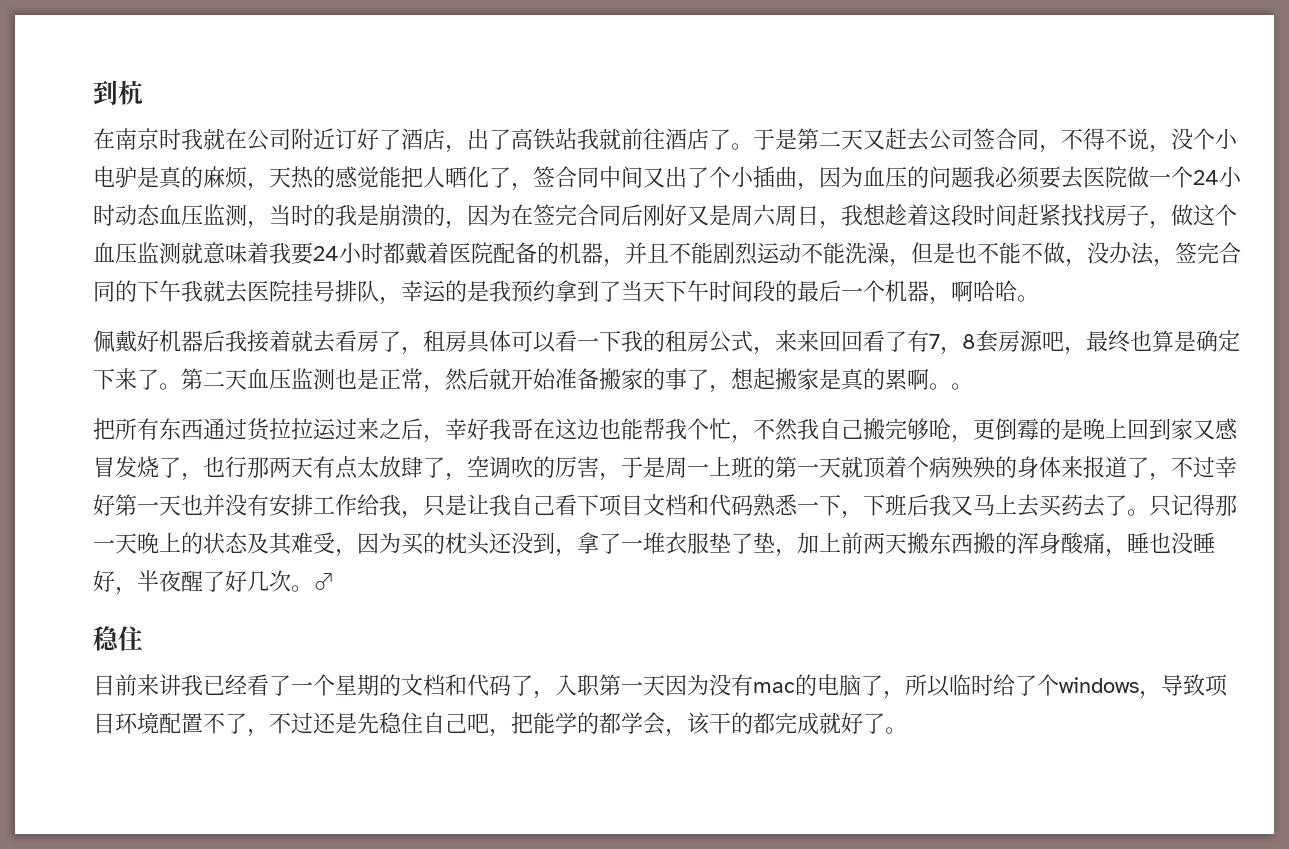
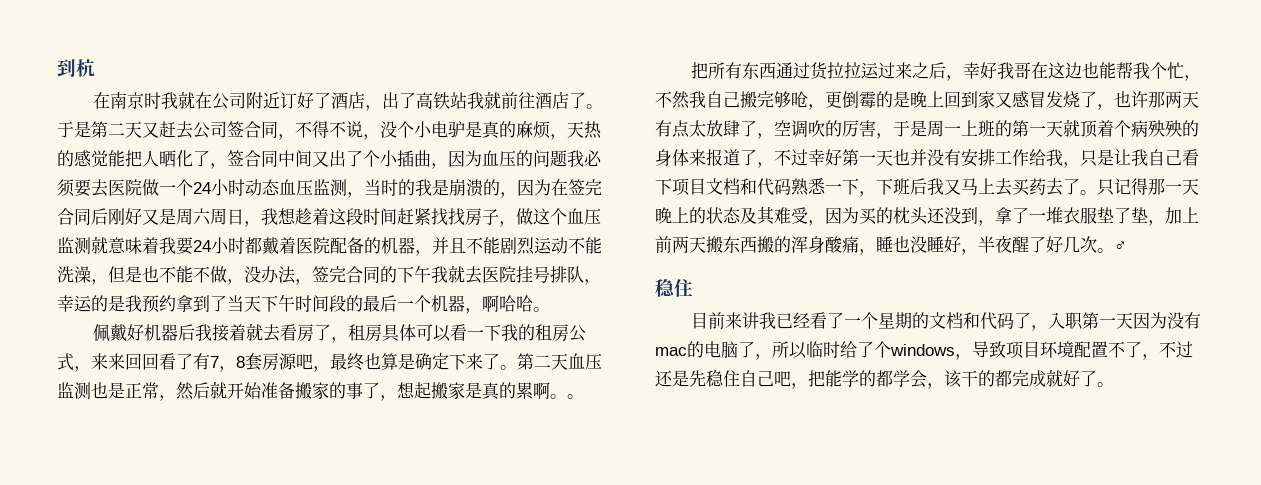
- 把所有东西通过货拉拉运过来之后，幸好我哥在这边也能帮我个忙，不然我自己搬完够呛，更倒霉的是晚上回到家又感冒发烧了，也行那两天有点太放肆了，空调吹的厉害，于是周一上班的第一天就顶着个病殃殃的身体来报道了，不过幸好第一天也并没有安排工作给我，只是让我自己看下项目文档和代码熟悉一下，下班后我又马上去买药去了。
+ 把所有东西通过货拉拉运过来之后，幸好我哥在这边也能帮我个忙，不然我自己搬完够呛，更倒霉的是晚上回到家又感冒发烧了，也许那两天有点太放肆了，空调吹的厉害，于是周一上班的第一天就顶着个病殃殃的身体来报道了，不过幸好第一天也并没有安排工作给我，只是让我自己看下项目文档和代码熟悉一下，下班后我又马上去买药去了。

